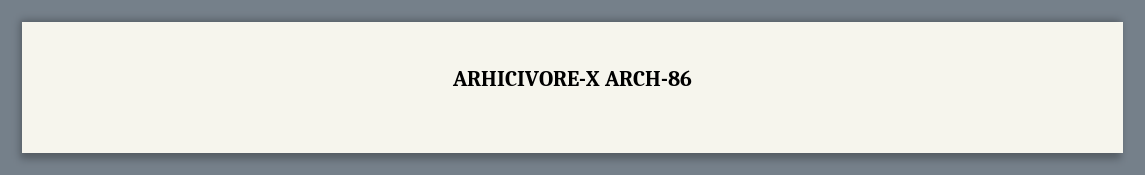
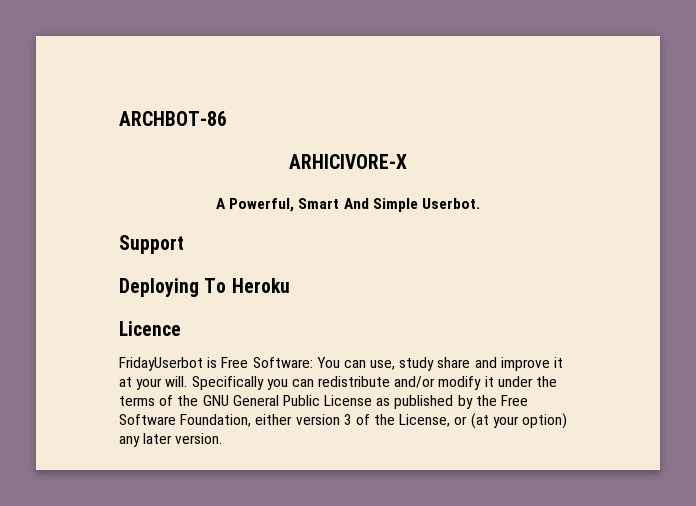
+ ARCHBOT-86
- ARHICIVORE-X ARCH-86
+ ARHICIVORE-X
+ A Powerful, Smart And Simple Userbot.
+ Support
+ Deploying To Heroku
+ Licence
+ FridayUserbot is Free Software: You can use, study share and improve it at your will. Specifically you can redistribute and/or modify it under the terms of the GNU General Public License as published by the Free Software Foundation, either version 3 of the License, or (at your option) any later version.

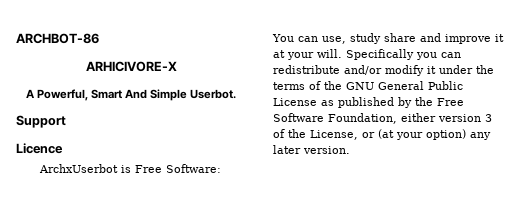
- Deploying To Heroku
- FridayUserbot is Free Software: You can use, study share and improve it at your will.
+ ArchxUserbot is Free Software: You can use, study share and improve it at your will.

